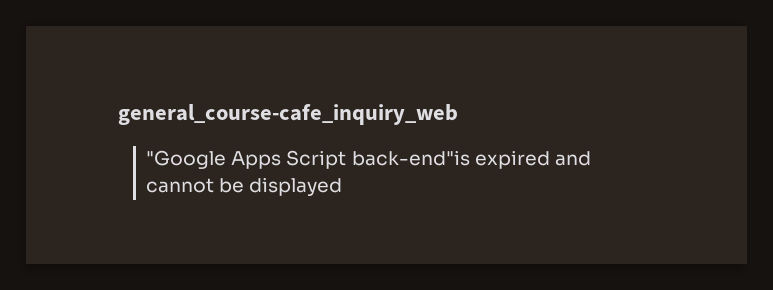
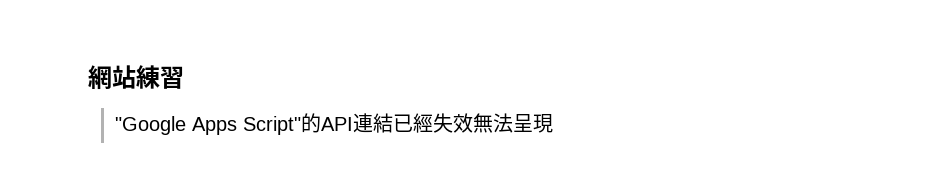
- general_course-cafe_inquiry_web
+ 網站練習
- "Google Apps Script back-end"is expired and cannot be displayed
+ "Google Apps Script"的API連結已經失效無法呈現

